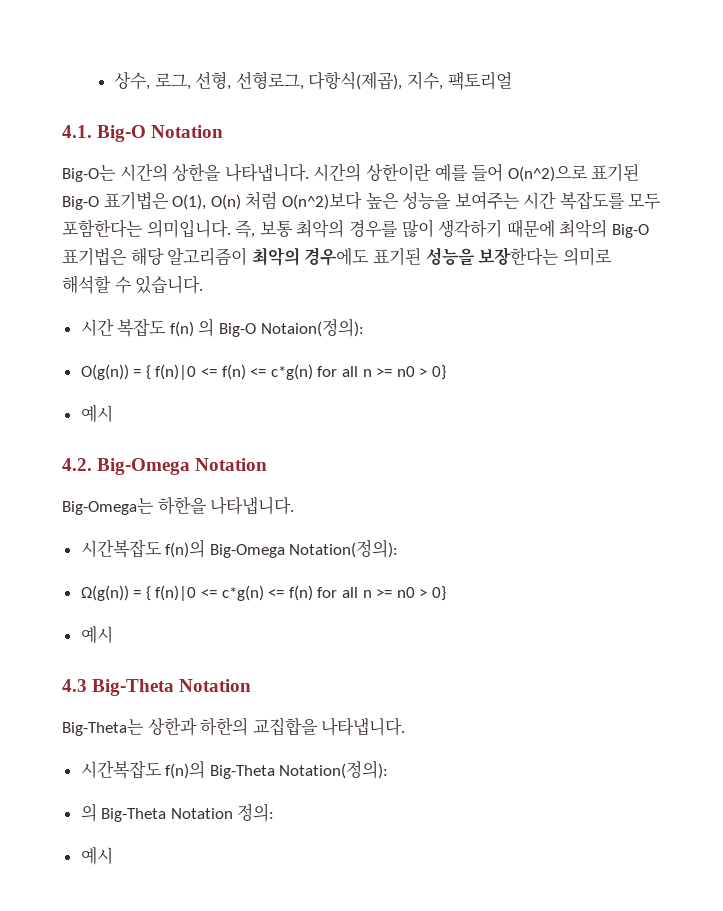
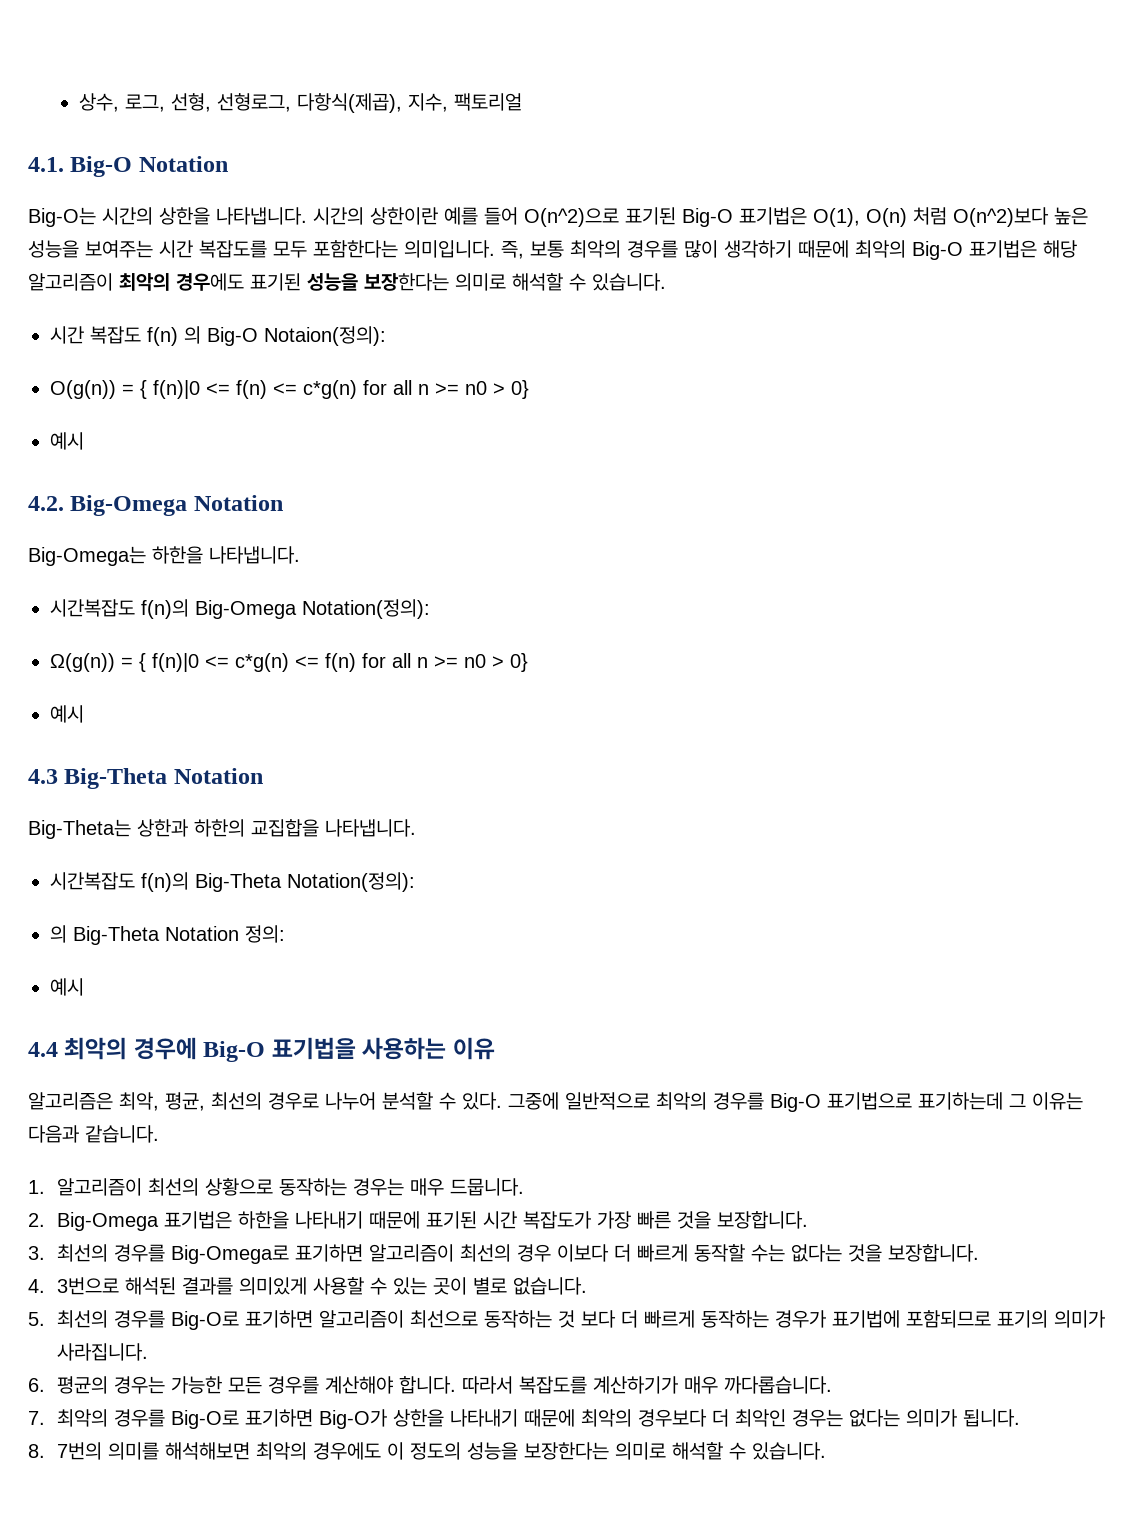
+ 4.4 최악의 경우에 Big-O 표기법을 사용하는 이유
+ 알고리즘은 최악, 평균, 최선의 경우로 나누어 분석할 수 있다. 그중에 일반적으로 최악의 경우를 Big-O 표기법으로 표기하는데 그 이유는 다음과 같습니다.
+ 1. 알고리즘이 최선의 상황으로 동작하는 경우는 매우 드뭅니다.
+ 2. Big-Omega 표기법은 하한을 나타내기 때문에 표기된 시간 복잡도가 가장 빠른 것을 보장합니다.
+ 3. 최선의 경우를 Big-Omega로 표기하면 알고리즘이 최선의 경우 이보다 더 빠르게 동작할 수는 없다는 것을 보장합니다.
+ 4. 3번으로 해석된 결과를 의미있게 사용할 수 있는 곳이 별로 없습니다.
+ 5. 최선의 경우를 Big-O로 표기하면 알고리즘이 최선으로 동작하는 것 보다 더 빠르게 동작하는 경우가 표기법에 포함되므로 표기의 의미가 사라집니다.
+ 6. 평균의 경우는 가능한 모든 경우를 계산해야 합니다. 따라서 복잡도를 계산하기가 매우 까다롭습니다.
+ 7. 최악의 경우를 Big-O로 표기하면 Big-O가 상한을 나타내기 때문에 최악의 경우보다 더 최악인 경우는 없다는 의미가 됩니다.
+ 8. 7번의 의미를 해석해보면 최악의 경우에도 이 정도의 성능을 보장한다는 의미로 해석할 수 있습니다.

